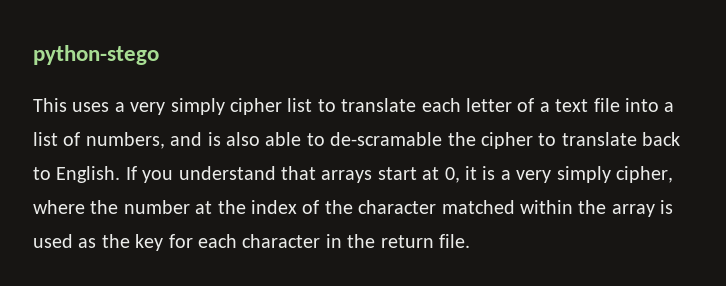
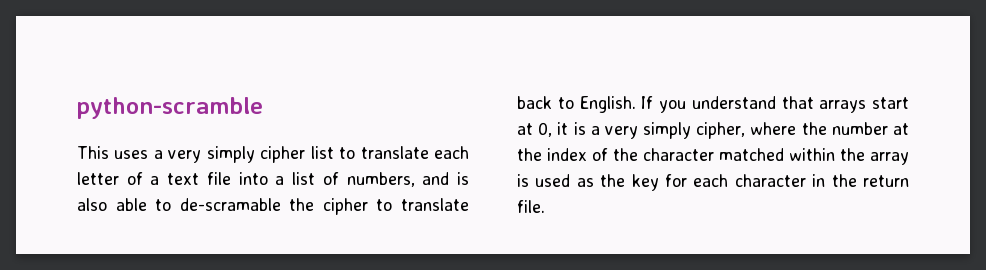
- python-stego
+ python-scramble

